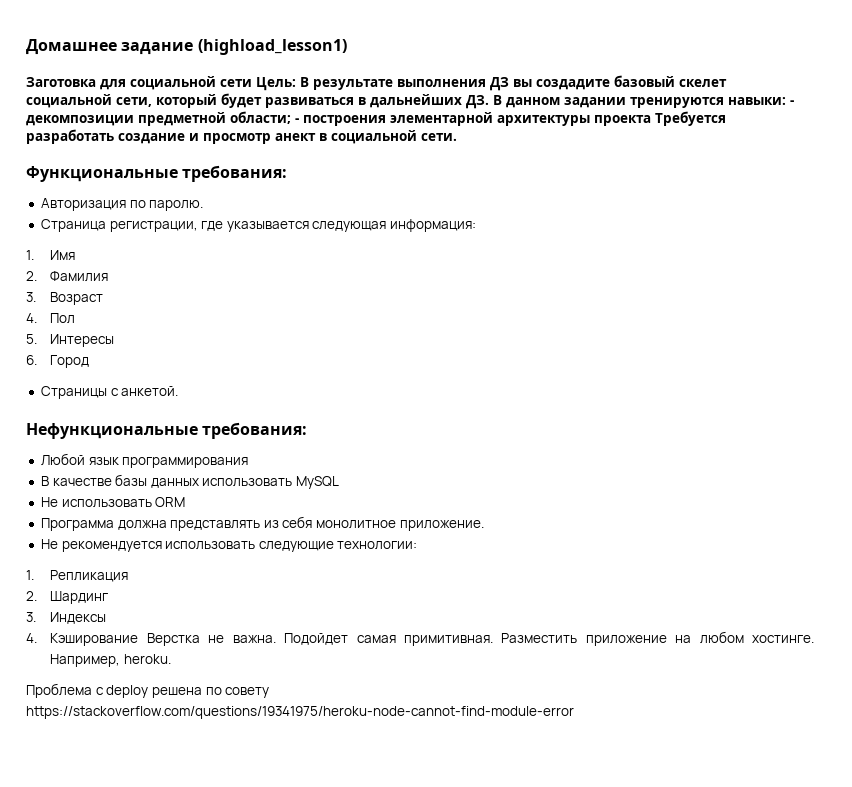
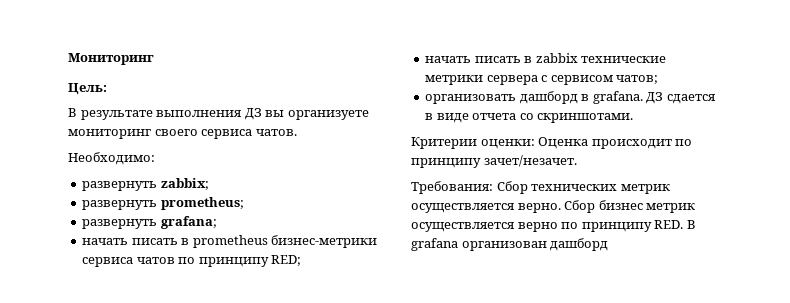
- Домашнее задание (highload_lesson1)
- Заготовка для социальной сети Цель: В результате выполнения ДЗ вы создадите базовый скелет социальной сети, который будет развиваться в дальнейших ДЗ. В данном задании тренируются навыки: - декомпозиции предметной области; - построения элементарной архитектуры проекта Требуется разработать создание и просмотр анект в социальной сети.
- Функциональные требования:
- Авторизация по паролю.
- Страница регистрации, где указывается следующая информация:
- 1. Имя
- 2. Фамилия
- 3. Возраст
- 4. Пол
- 5. Интересы
- 6. Город
- Страницы с анкетой.
- Нефункциональные требования:
- Любой язык программирования
- В качестве базы данных использовать MySQL
- Не использовать ORM
- Программа должна представлять из себя монолитное приложение.
- Не рекомендуется использовать следующие технологии:
- 1. Репликация
- 2. Шардинг
- 3. Индексы
- 4. Кэширование Верстка не важна. Подойдет самая примитивная. Разместить приложение на любом хостинге. Например, heroku.
- Проблема с deploy решена по совету https://stackoverflow.com/questions/19341975/heroku-node-cannot-find-module-error
+ Мониторинг
+ Цель:
+ В результате выполнения ДЗ вы организуете мониторинг своего сервиса чатов.
+ Необходимо:
+ развернуть zabbix;
+ развернуть prometheus;
+ развернуть grafana;
+ начать писать в prometheus бизнес-метрики сервиса чатов по принципу RED;
+ начать писать в zabbix технические метрики сервера с сервисом чатов;
+ организовать дашборд в grafana. ДЗ сдается в виде отчета со скриншотами.
+ Критерии оценки: Оценка происходит по принципу зачет/незачет.
+ Требования: Сбор технических метрик осуществляется верно. Сбор бизнес метрик осуществляется верно по принципу RED. В grafana организован дашборд

